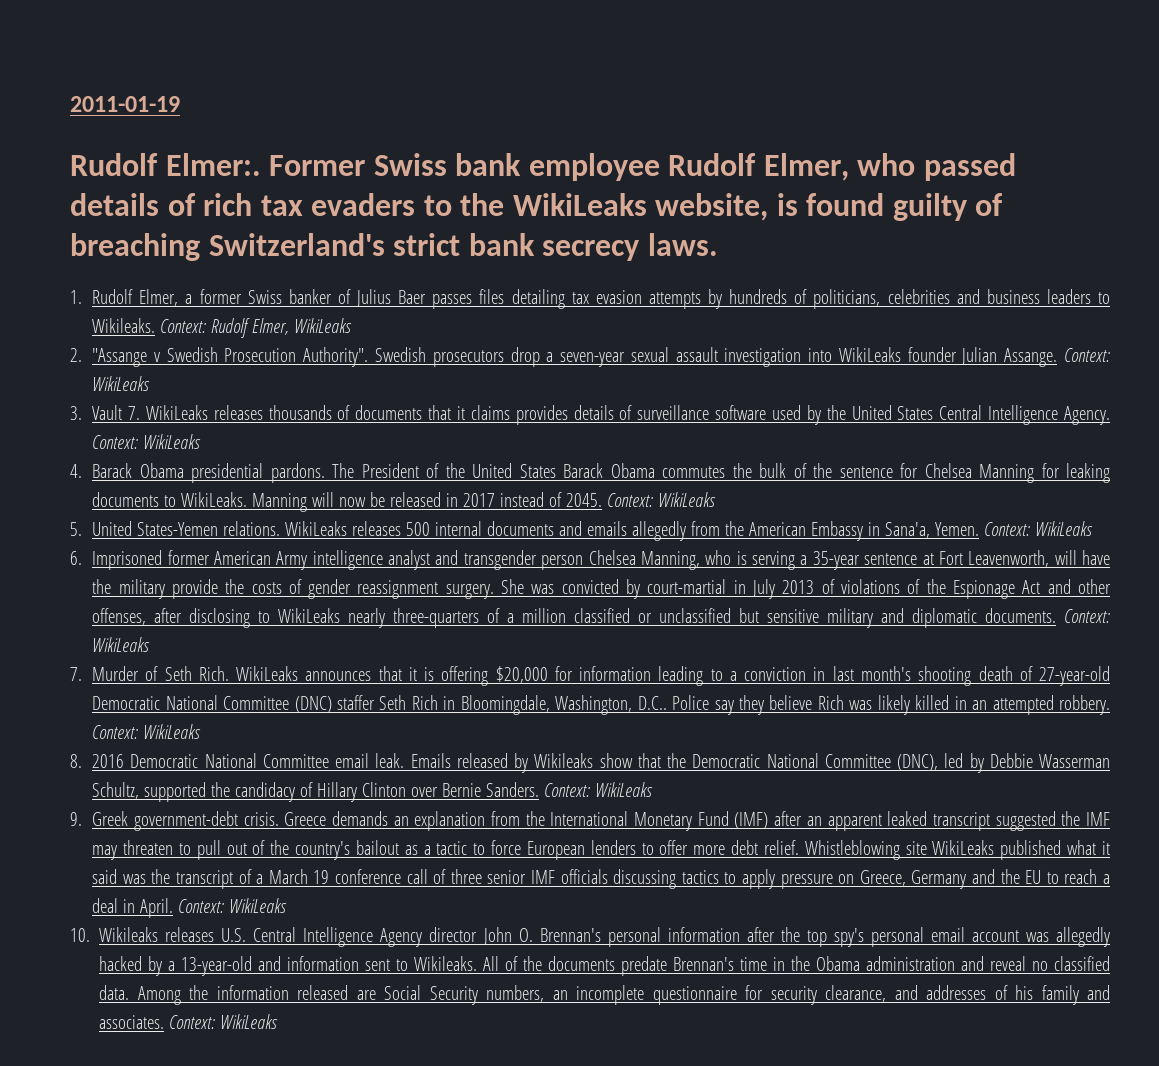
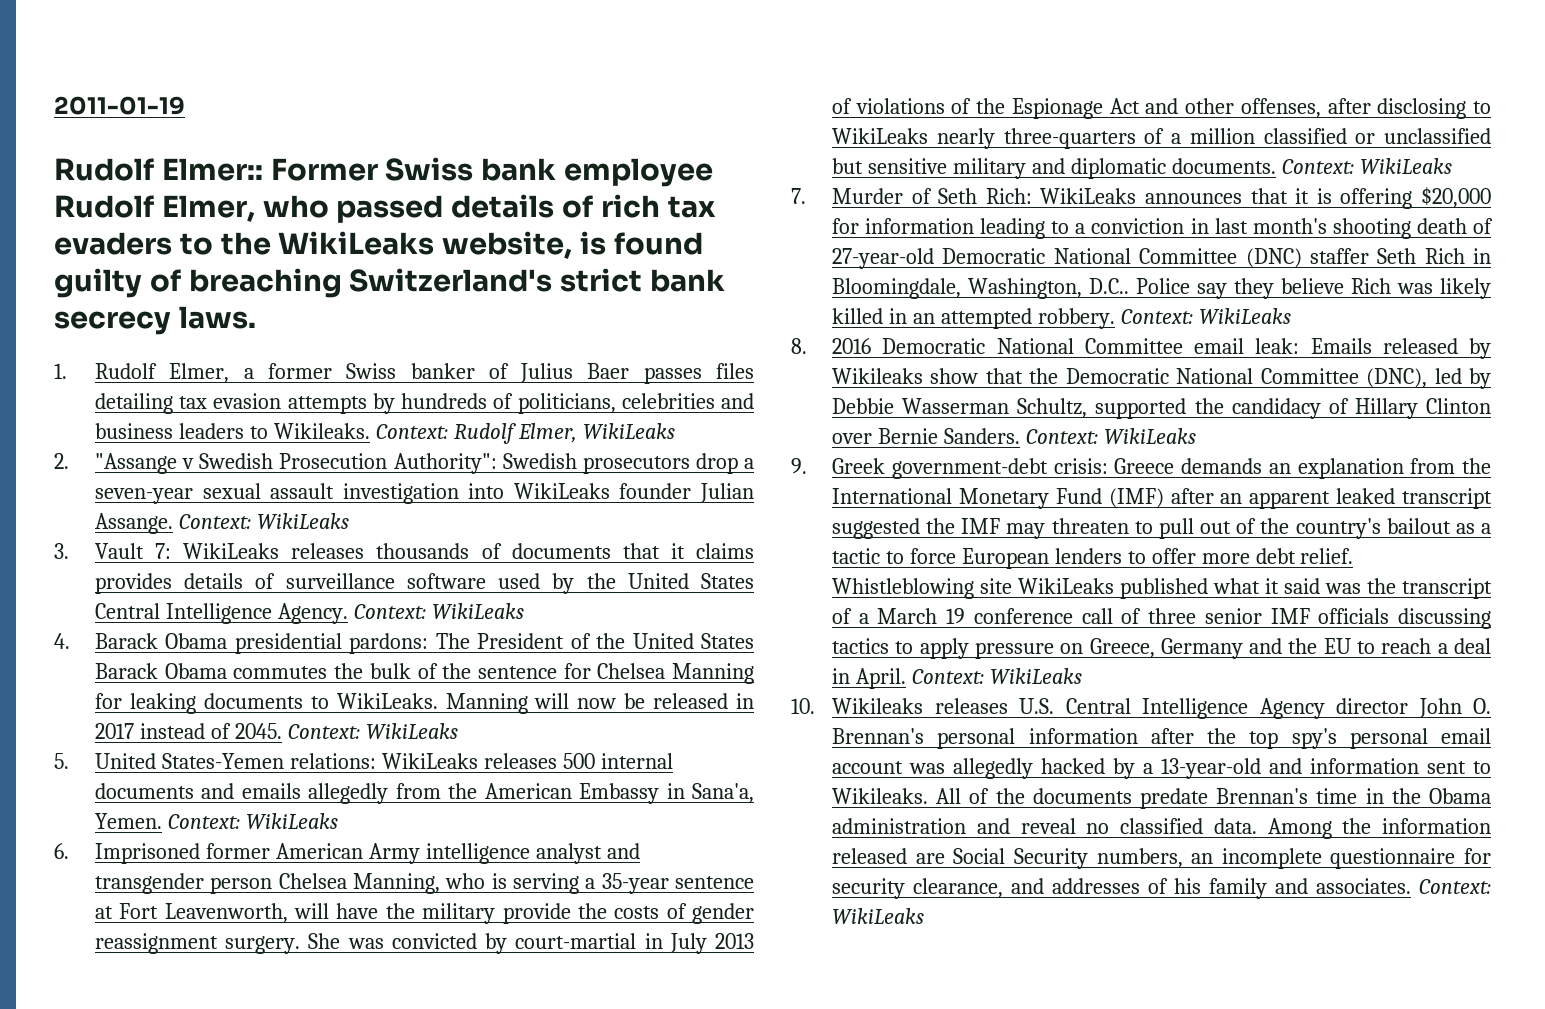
- Rudolf Elmer:. Former Swiss bank employee Rudolf Elmer, who passed details of rich tax evaders to the WikiLeaks website, is found guilty of breaching Switzerland's strict bank secrecy laws.
+ Rudolf Elmer:: Former Swiss bank employee Rudolf Elmer, who passed details of rich tax evaders to the WikiLeaks website, is found guilty of breaching Switzerland's strict bank secrecy laws.
- 2. "Assange v Swedish Prosecution Authority". Swedish prosecutors drop a seven-year sexual assault investigation into WikiLeaks founder Julian Assange.
+ 2. "Assange v Swedish Prosecution Authority": Swedish prosecutors drop a seven-year sexual assault investigation into WikiLeaks founder Julian Assange.
- 3. Vault 7. WikiLeaks releases thousands of documents that it claims provides details of surveillance software used by the United States Central Intelligence Agency.
+ 3. Vault 7: WikiLeaks releases thousands of documents that it claims provides details of surveillance software used by the United States Central Intelligence Agency.
- 4. Barack Obama presidential pardons. The President of the United States Barack Obama commutes the bulk of the sentence for Chelsea Manning for leaking documents to WikiLeaks.
+ 4. Barack Obama presidential pardons: The President of the United States Barack Obama commutes the bulk of the sentence for Chelsea Manning for leaking documents to WikiLeaks.
- 5. United States-Yemen relations. WikiLeaks releases 500 internal documents and emails allegedly from the American Embassy in Sana'a, Yemen.
+ 5. United States-Yemen relations: WikiLeaks releases 500 internal documents and emails allegedly from the American Embassy in Sana'a, Yemen.
- 7. Murder of Seth Rich. WikiLeaks announces that it is offering $20,000 for information leading to a conviction in last month's shooting death of 27-year-old Democratic National Committee (DNC) staffer Seth Rich in Bloomingdale, Washington, D.C..
+ 7. Murder of Seth Rich: WikiLeaks announces that it is offering $20,000 for information leading to a conviction in last month's shooting death of 27-year-old Democratic National Committee (DNC) staffer Seth Rich in Bloomingdale, Washington, D.C..
- 8. 2016 Democratic National Committee email leak. Emails released by Wikileaks show that the Democratic National Committee (DNC), led by Debbie Wasserman Schultz, supported the candidacy of Hillary Clinton over Bernie Sanders.
+ 8. 2016 Democratic National Committee email leak: Emails released by Wikileaks show that the Democratic National Committee (DNC), led by Debbie Wasserman Schultz, supported the candidacy of Hillary Clinton over Bernie Sanders.
- 9. Greek government-debt crisis. Greece demands an explanation from the International Monetary Fund (IMF) after an apparent leaked transcript suggested the IMF may threaten to pull out of the country's bailout as a tactic to force European lenders to offer more debt relief.
+ 9. Greek government-debt crisis: Greece demands an explanation from the International Monetary Fund (IMF) after an apparent leaked transcript suggested the IMF may threaten to pull out of the country's bailout as a tactic to force European lenders to offer more debt relief.

